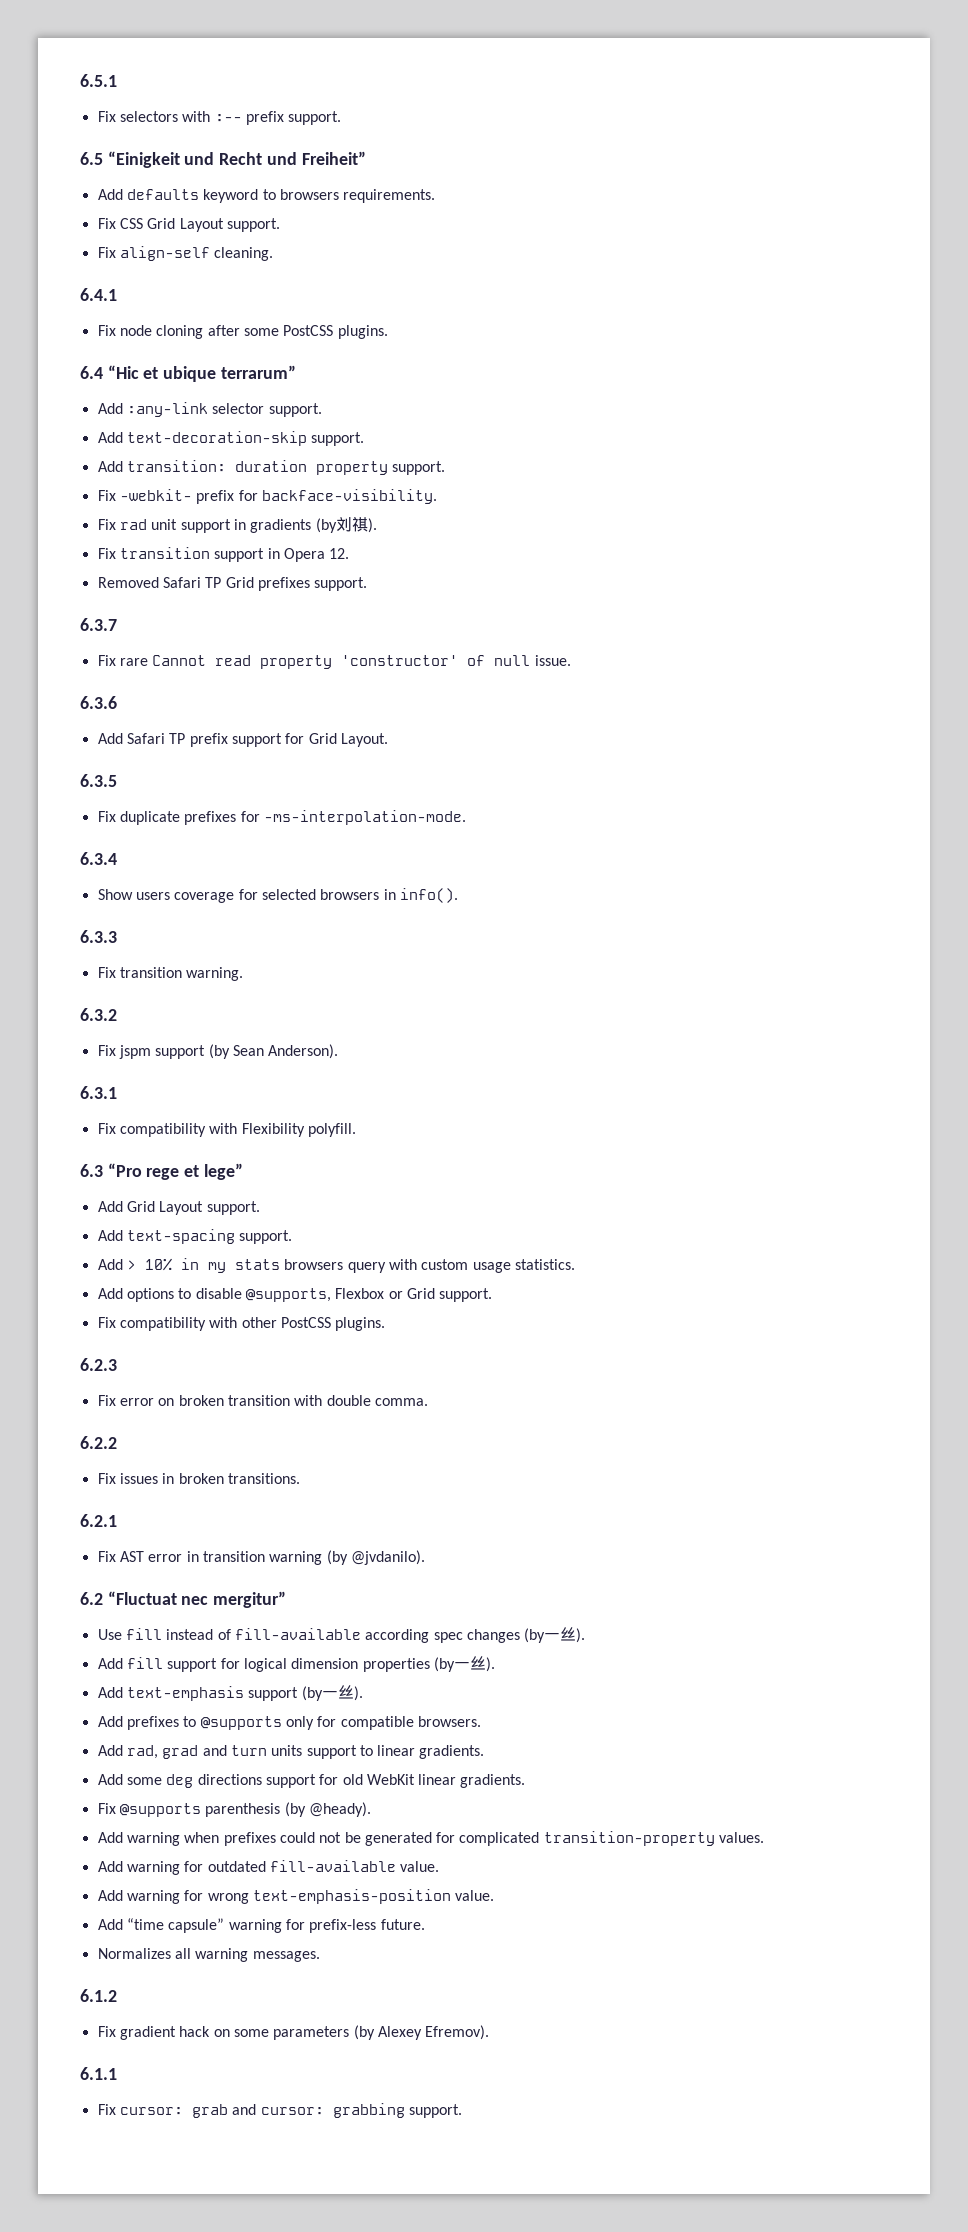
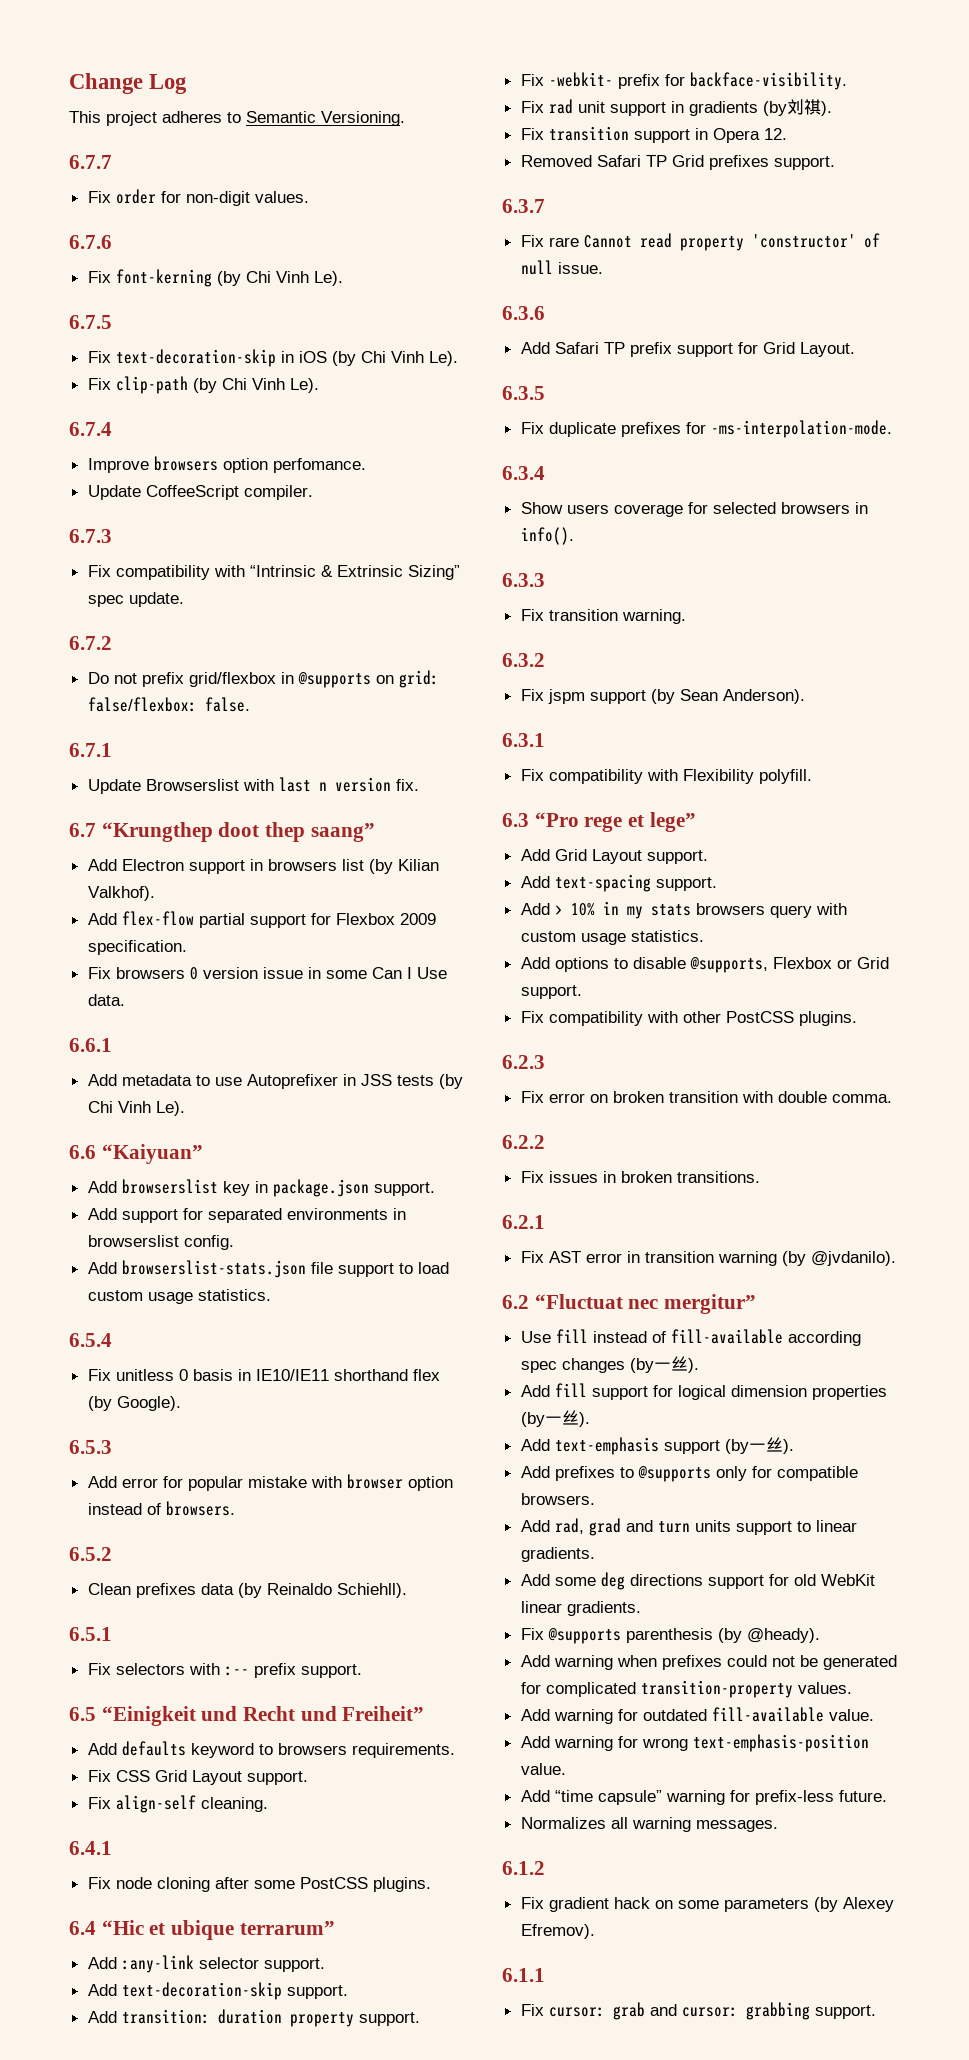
+ Change Log
+ This project adheres to Semantic Versioning.
+ 6.7.7
+ Fix order for non-digit values.
+ 6.7.6
+ Fix font-kerning (by Chi Vinh Le).
+ 6.7.5
+ Fix text-decoration-skip in iOS (by Chi Vinh Le).
+ Fix clip-path (by Chi Vinh Le).
+ 6.7.4
+ Improve browsers option perfomance.
+ Update CoffeeScript compiler.
+ 6.7.3
+ Fix compatibility with “Intrinsic & Extrinsic Sizing” spec update.
+ 6.7.2
+ Do not prefix grid/flexbox in @supports on grid: false/flexbox: false.
+ 6.7.1
+ Update Browserslist with last n version fix.
+ 6.7 “Krungthep doot thep saang”
+ Add Electron support in browsers list (by Kilian Valkhof).
+ Add flex-flow partial support for Flexbox 2009 specification.
+ Fix browsers 0 version issue in some Can I Use data.
+ 6.6.1
+ Add metadata to use Autoprefixer in JSS tests (by Chi Vinh Le).
+ 6.6 “Kaiyuan”
+ Add browserslist key in package.json support.
+ Add support for separated environments in browserslist config.
+ Add browserslist-stats.json file support to load custom usage statistics.
+ 6.5.4
+ Fix unitless 0 basis in IE10/IE11 shorthand flex (by Google).
+ 6.5.3
+ Add error for popular mistake with browser option instead of browsers.
+ 6.5.2
+ Clean prefixes data (by Reinaldo Schiehll).

